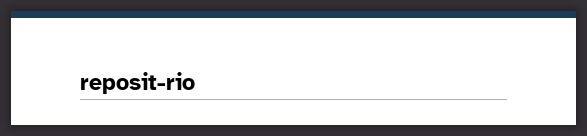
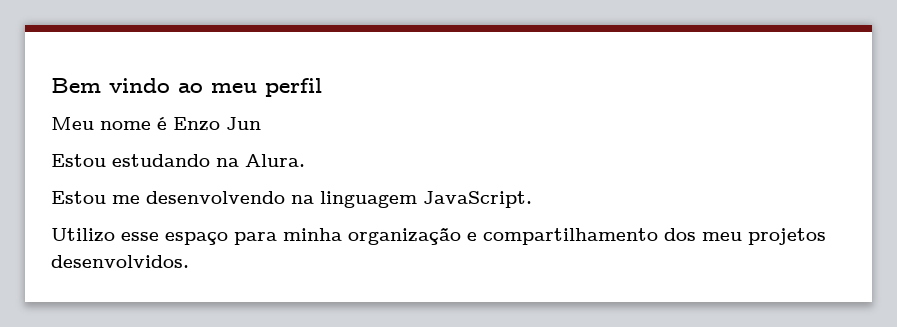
- reposit-rio
+ Bem vindo ao meu perfil
+ Meu nome é Enzo Jun
+ Estou estudando na Alura.
+ Estou me desenvolvendo na linguagem JavaScript.
+ Utilizo esse espaço para minha organização e compartilhamento dos meu projetos desenvolvidos.

